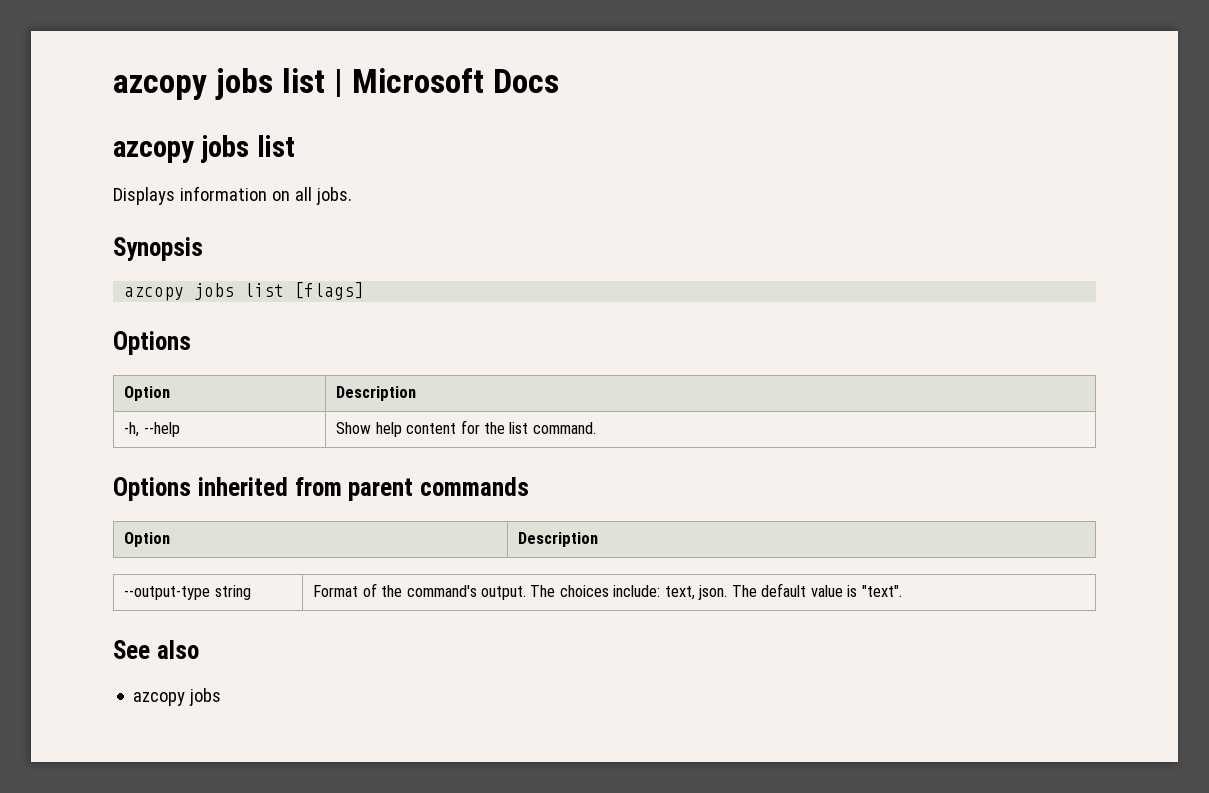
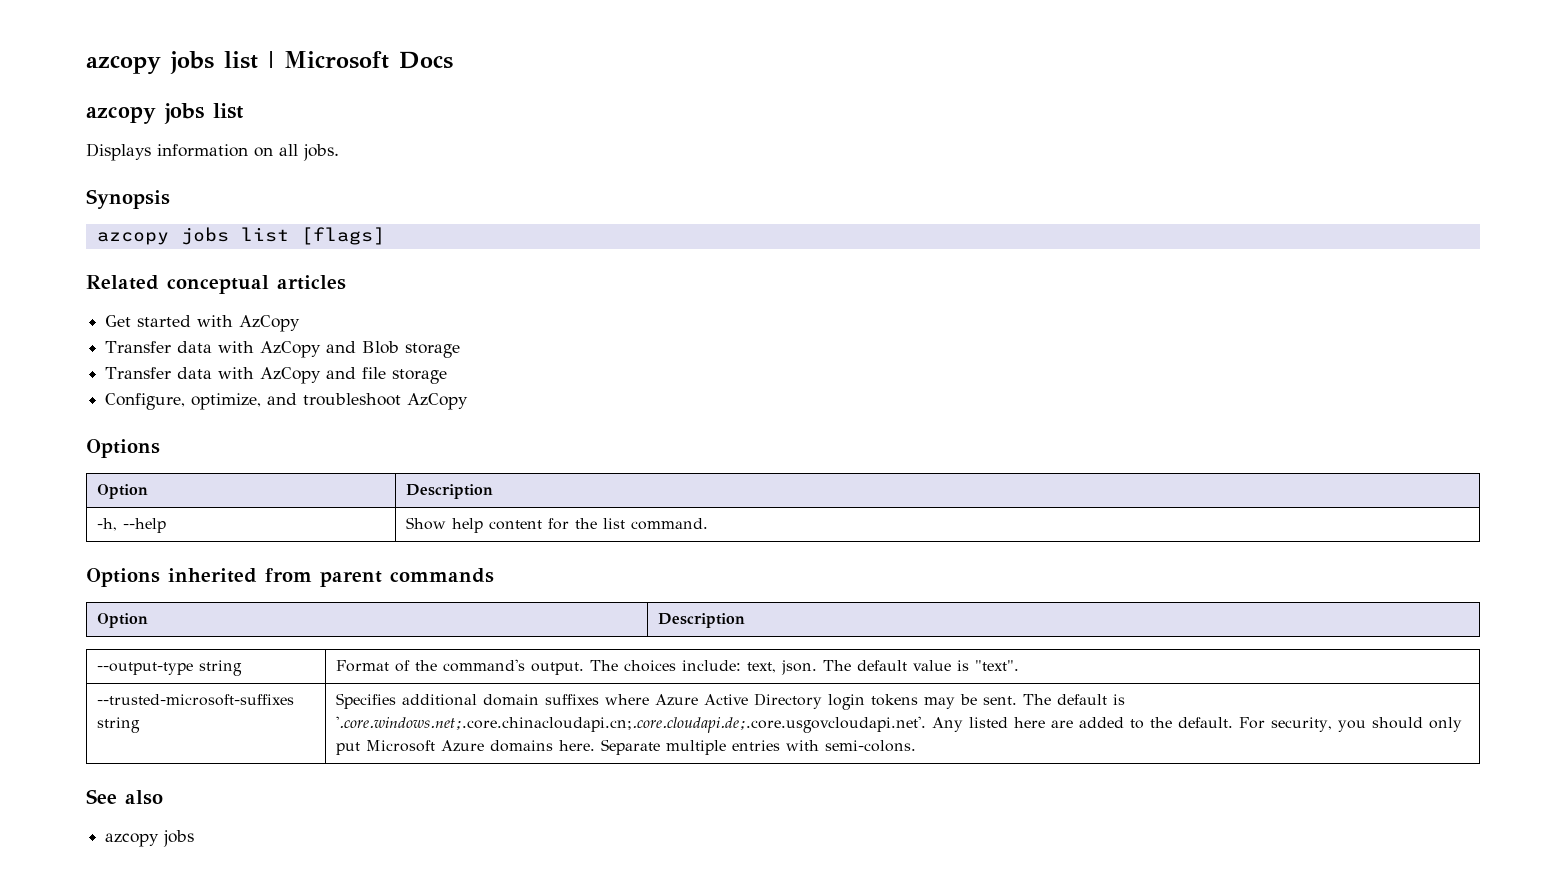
+ Related conceptual articles
+ Get started with AzCopy
+ Transfer data with AzCopy and Blob storage
+ Transfer data with AzCopy and file storage
+ Configure, optimize, and troubleshoot AzCopy
+ --trusted-microsoft-suffixes string | Specifies additional domain suffixes where Azure Active Directory login tokens may be sent. The default is '.core.windows.net;.core.chinacloudapi.cn;.core.cloudapi.de;.core.usgovcloudapi.net'. Any listed here are added to the default. For security, you should only put Microsoft Azure domains here. Separate multiple entries with semi-colons.

